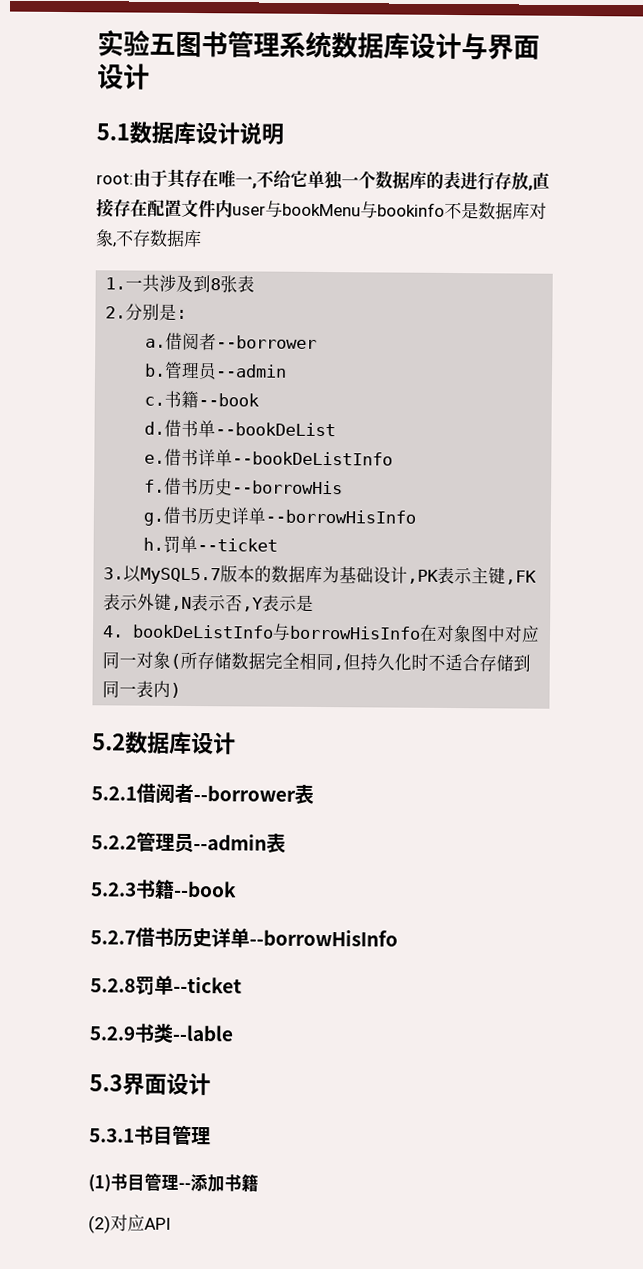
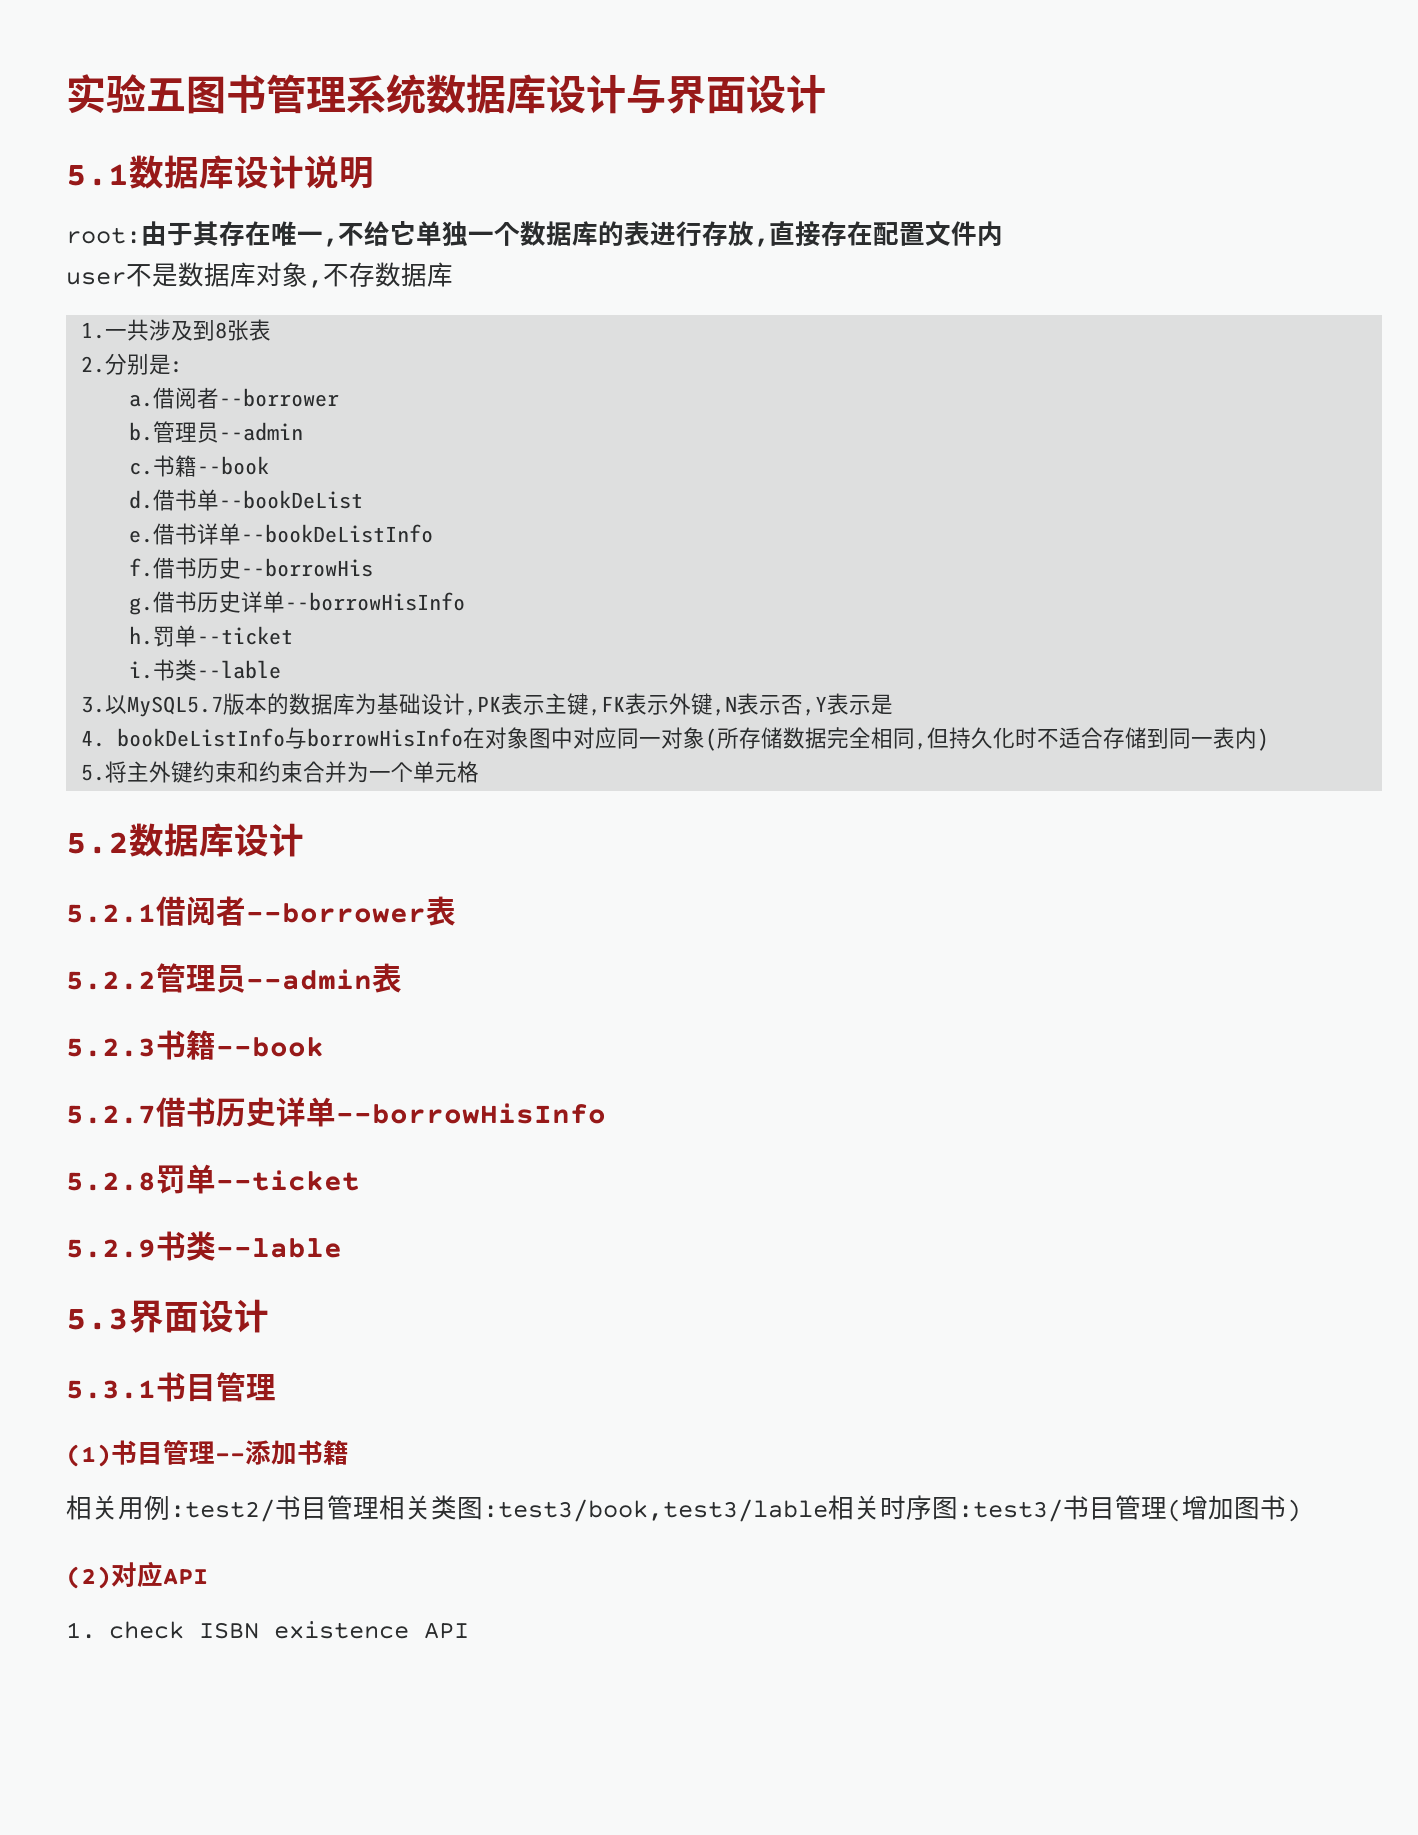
- root:由于其存在唯一,不给它单独一个数据库的表进行存放,直接存在配置文件内user与bookMenu与bookinfo不是数据库对象,不存数据库
+ root:由于其存在唯一,不给它单独一个数据库的表进行存放,直接存在配置文件内
+ user不是数据库对象,不存数据库
+ i.书类--lable
+ 5.将主外键约束和约束合并为一个单元格
+ 相关用例:test2/书目管理相关类图:test3/book,test3/lable相关时序图:test3/书目管理(增加图书)
  (2)对应API
+ 1. check ISBN existence API

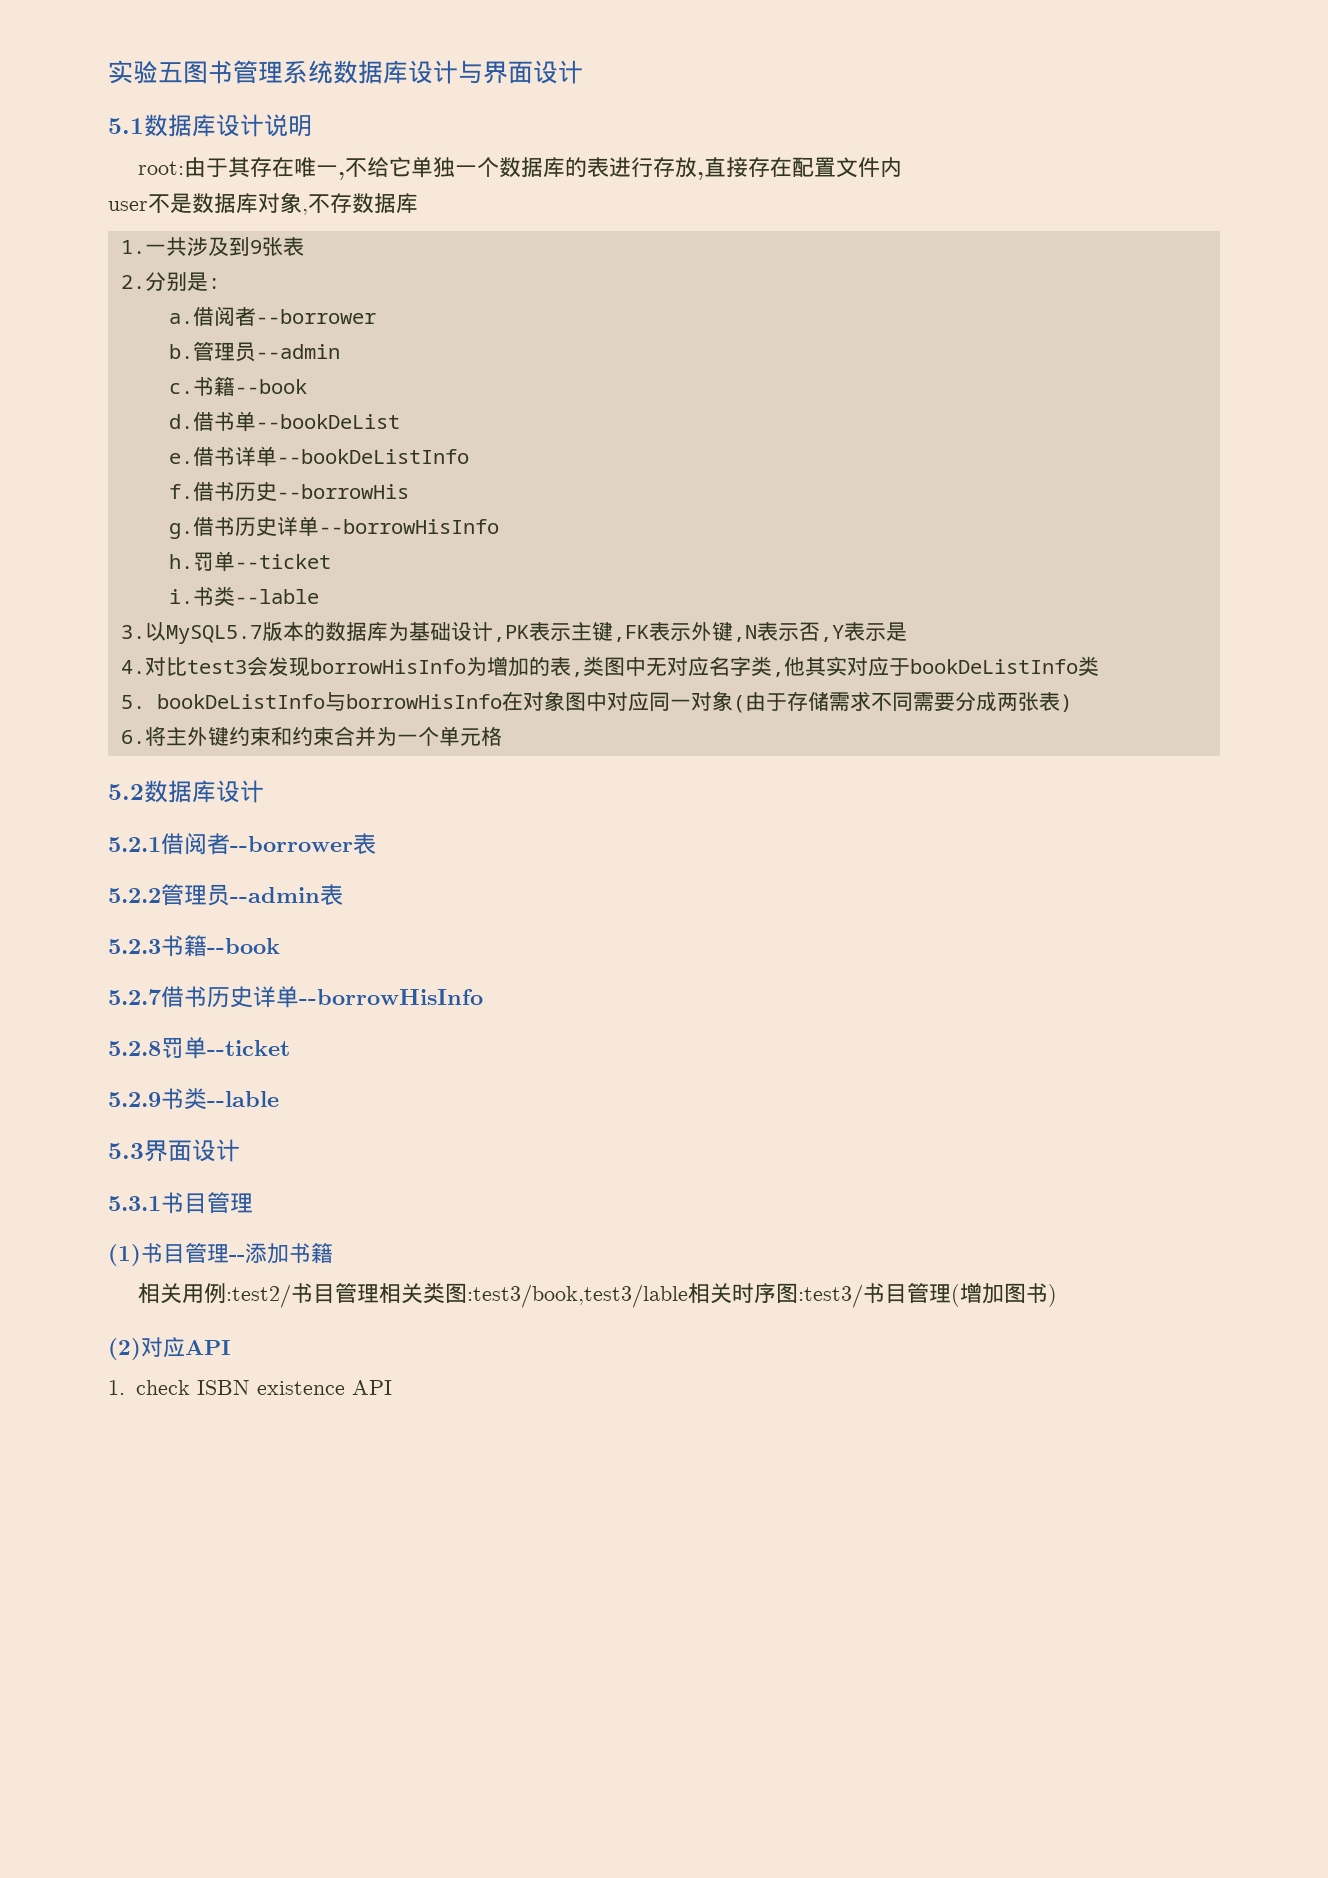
- 1.一共涉及到8张表
+ 1.一共涉及到9张表
- 4. bookDeListInfo与borrowHisInfo在对象图中对应同一对象(所存储数据完全相同,但持久化时不适合存储到同一表内)
- 5.将主外键约束和约束合并为一个单元格
+ 4.对比test3会发现borrowHisInfo为增加的表,类图中无对应名字类,他其实对应于bookDeListInfo类
+ 5. bookDeListInfo与borrowHisInfo在对象图中对应同一对象(由于存储需求不同需要分成两张表)
+ 6.将主外键约束和约束合并为一个单元格

